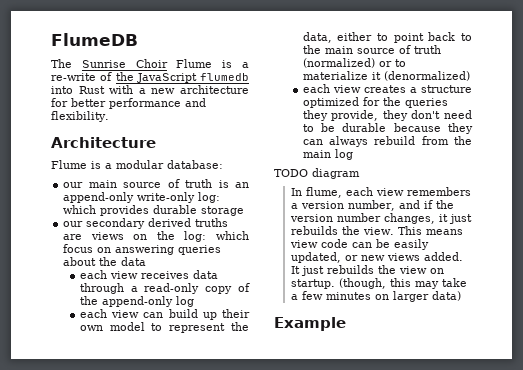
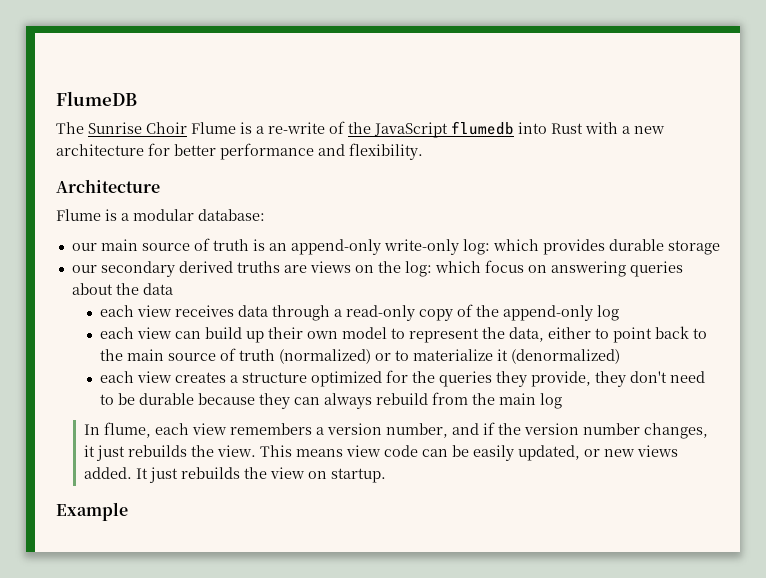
- TODO diagram
- (though, this may take a few minutes on larger data)

